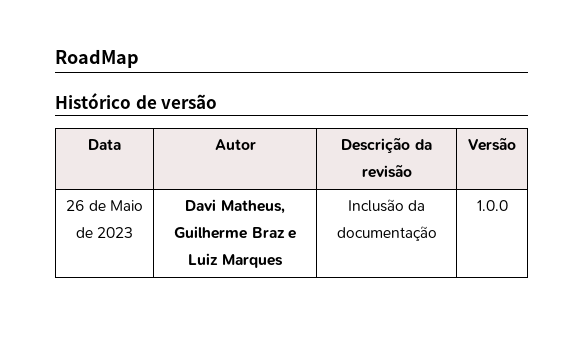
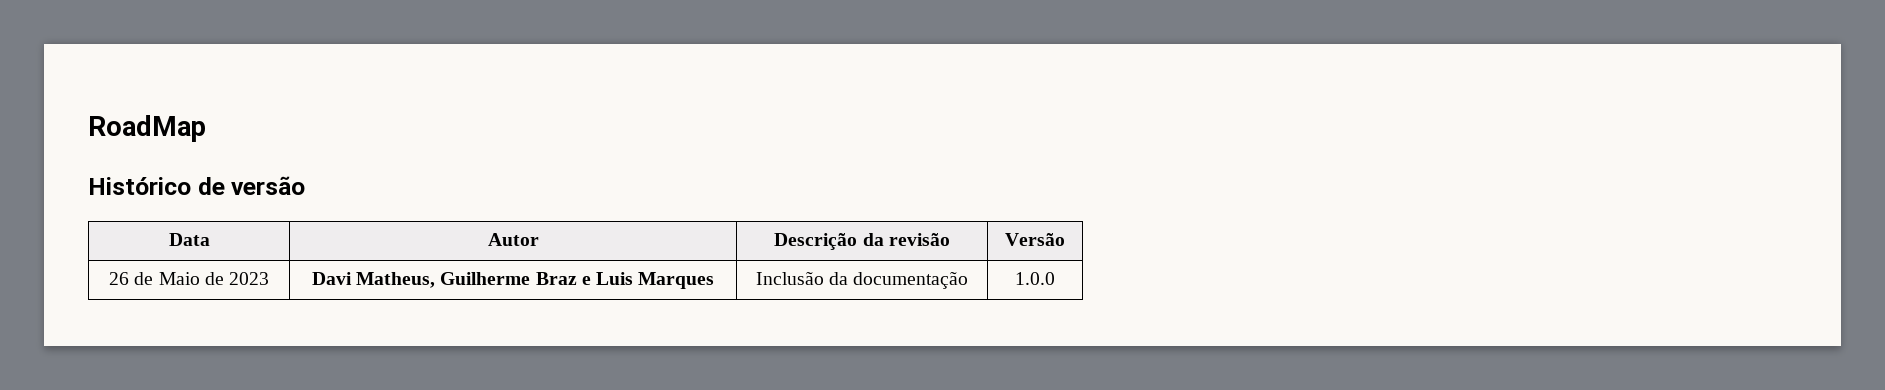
- 26 de Maio de 2023 | Davi Matheus, Guilherme Braz e Luiz Marques | Inclusão da documentação | 1.0.0
+ 26 de Maio de 2023 | Davi Matheus, Guilherme Braz e Luis Marques | Inclusão da documentação | 1.0.0

